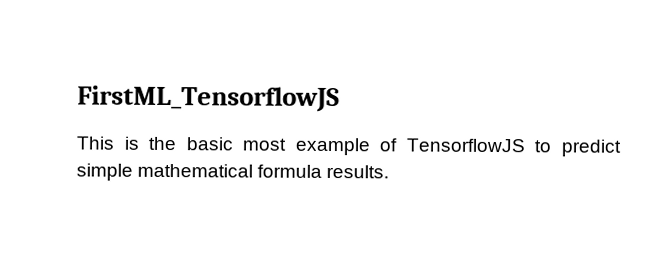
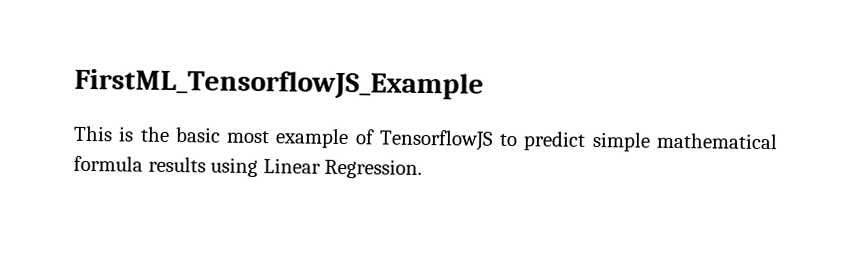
- FirstML_TensorflowJS
+ FirstML_TensorflowJS_Example
- This is the basic most example of TensorflowJS to predict simple mathematical formula results.
+ This is the basic most example of TensorflowJS to predict simple mathematical formula results using Linear Regression.

